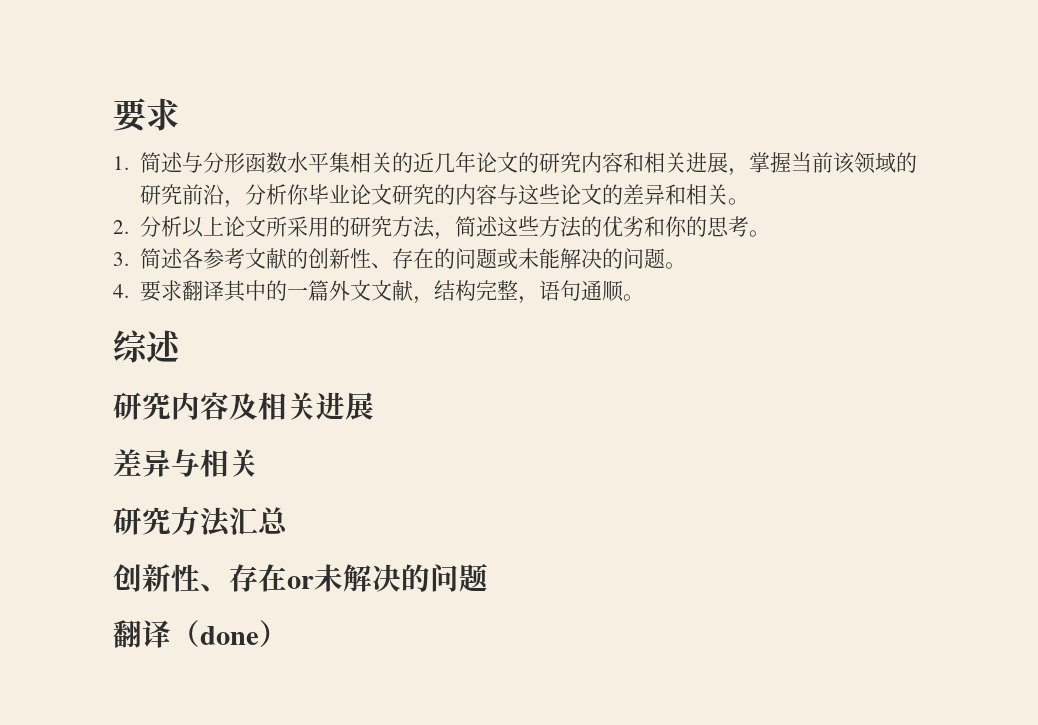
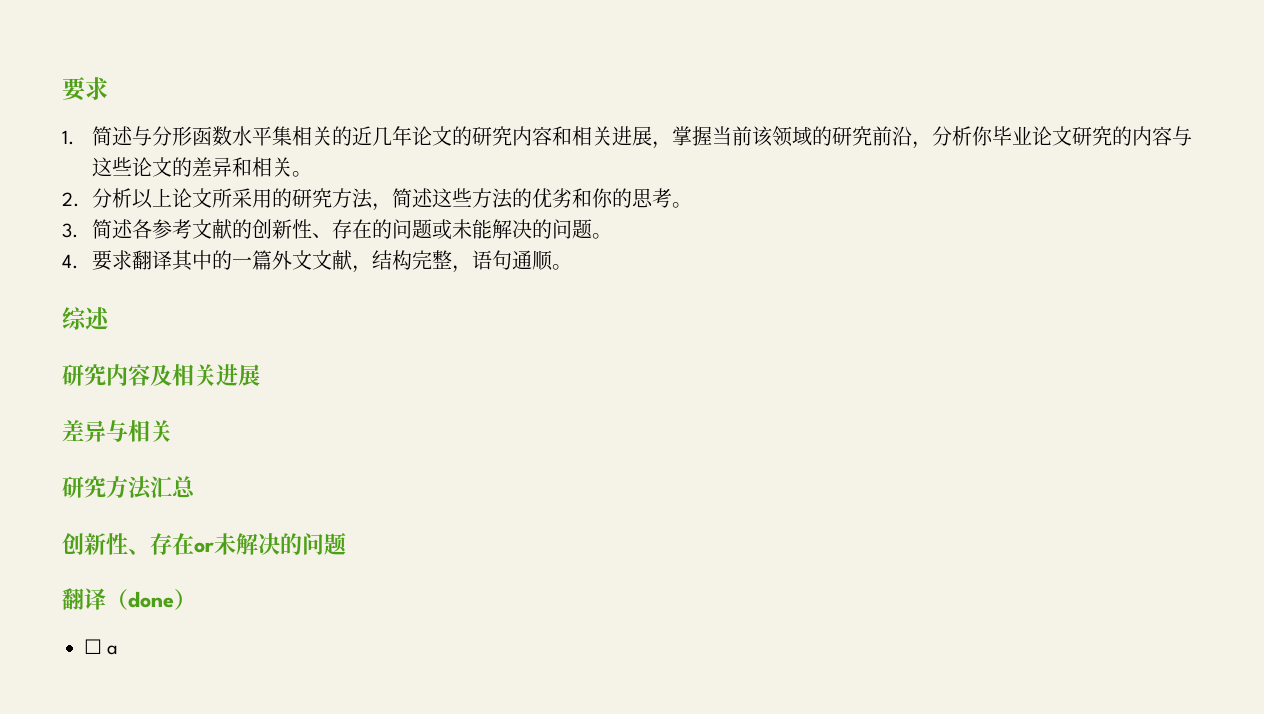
+ ☐ a

